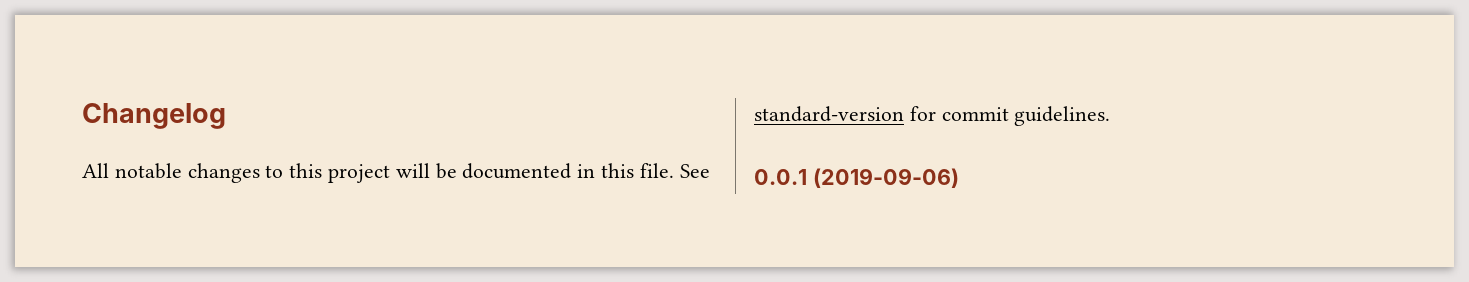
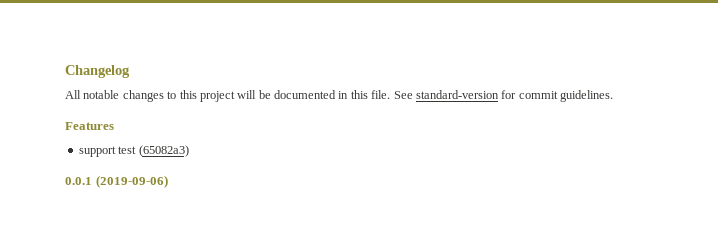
+ Features
+ support test (65082a3)

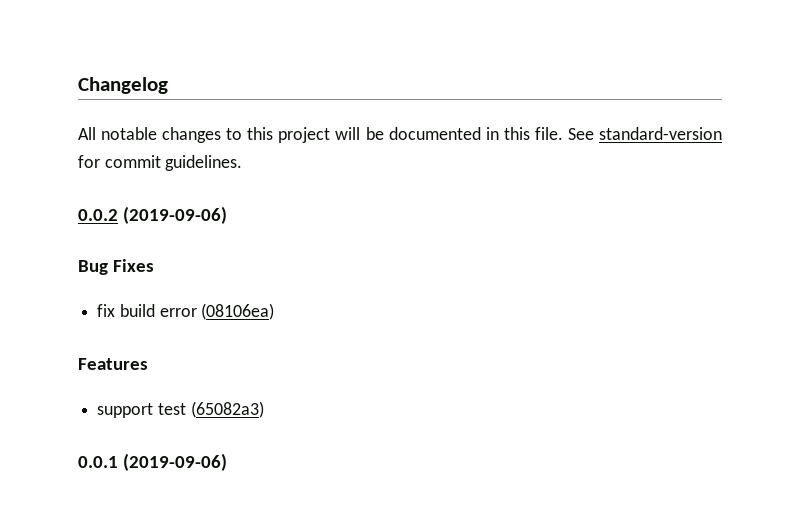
+ 0.0.2 (2019-09-06)
+ Bug Fixes
+ fix build error (08106ea)

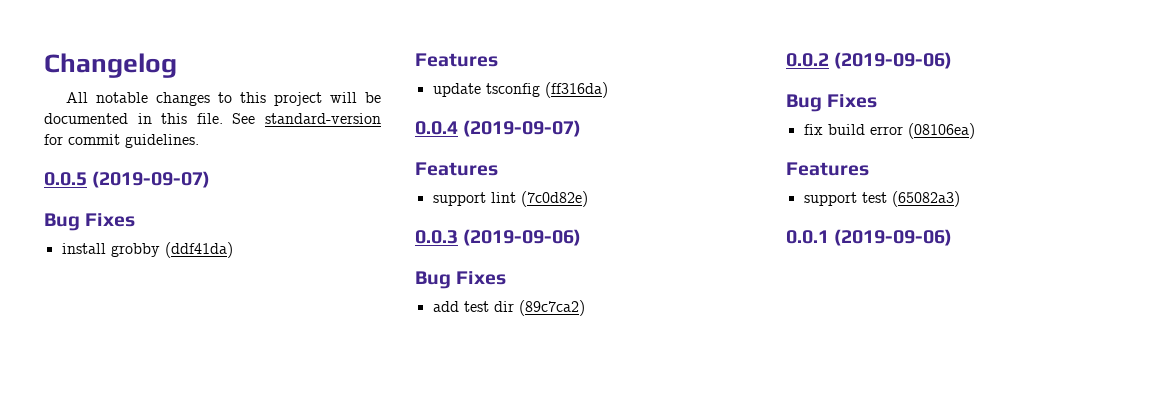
+ 0.0.5 (2019-09-07)
+ Bug Fixes
+ install grobby (ddf41da)
+ Features
+ update tsconfig (ff316da)
+ 0.0.4 (2019-09-07)
+ Features
+ support lint (7c0d82e)
+ 0.0.3 (2019-09-06)
+ Bug Fixes
+ add test dir (89c7ca2)

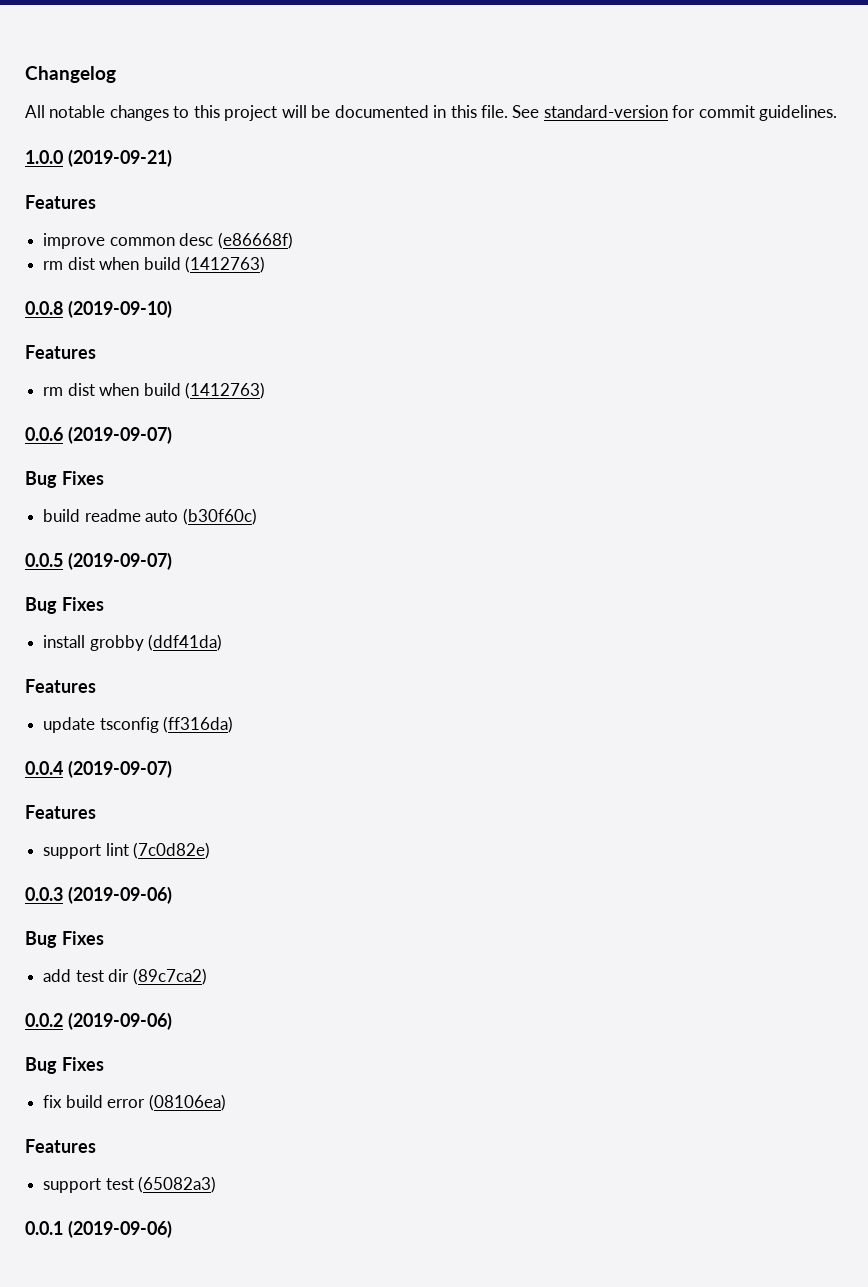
+ 1.0.0 (2019-09-21)
+ Features
+ improve common desc (e86668f)
+ rm dist when build (1412763)
+ 0.0.8 (2019-09-10)
+ Features
+ rm dist when build (1412763)
+ 0.0.6 (2019-09-07)
+ Bug Fixes
+ build readme auto (b30f60c)

